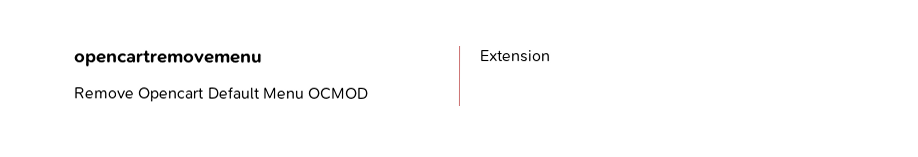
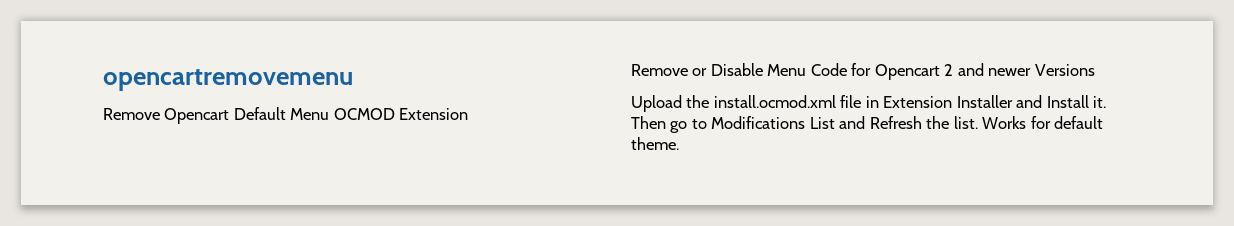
+ Remove or Disable Menu Code for Opencart 2 and newer Versions
+ Upload the install.ocmod.xml file in Extension Installer and Install it. Then go to Modifications List and Refresh the list. Works for default theme.

